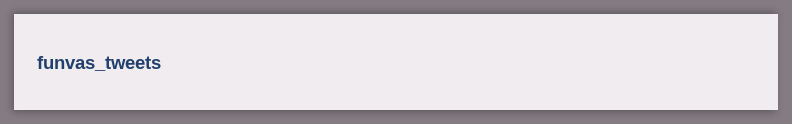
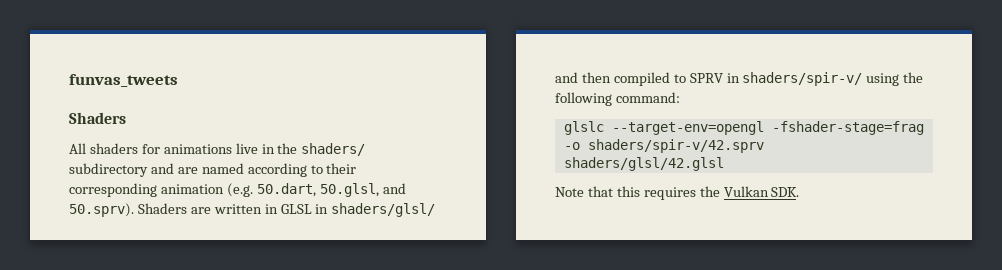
  funvas_tweets
+ Shaders
+ All shaders for animations live in the shaders/ subdirectory and are named according to their corresponding animation (e.g. 50.dart, 50.glsl, and 50.sprv). Shaders are written in GLSL in shaders/glsl/ and then compiled to SPRV in shaders/spir-v/ using the following command:
+ glslc --target-env=opengl -fshader-stage=frag -o shaders/spir-v/42.sprv shaders/glsl/42.glsl
+ Note that this requires the Vulkan SDK.

